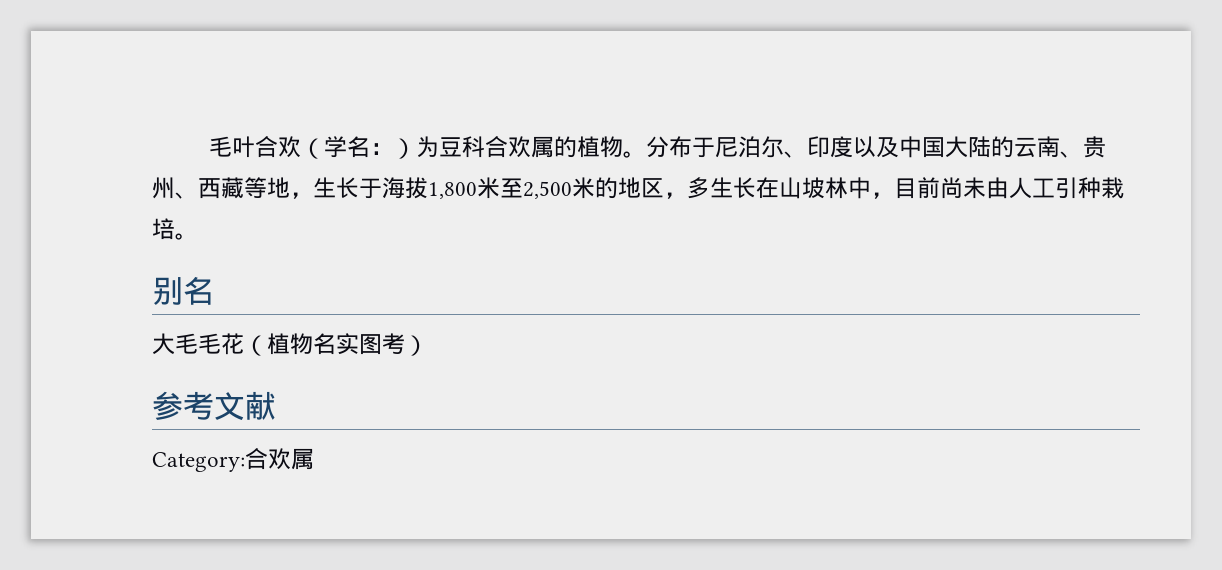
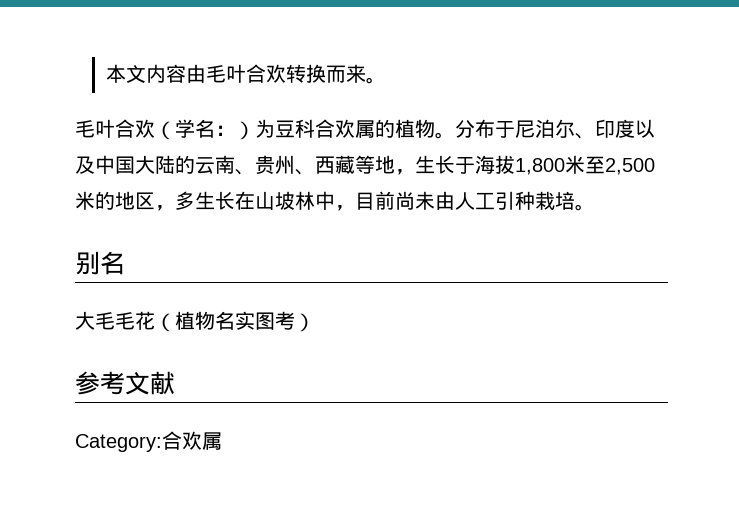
+ 本文内容由毛叶合欢转换而来。

